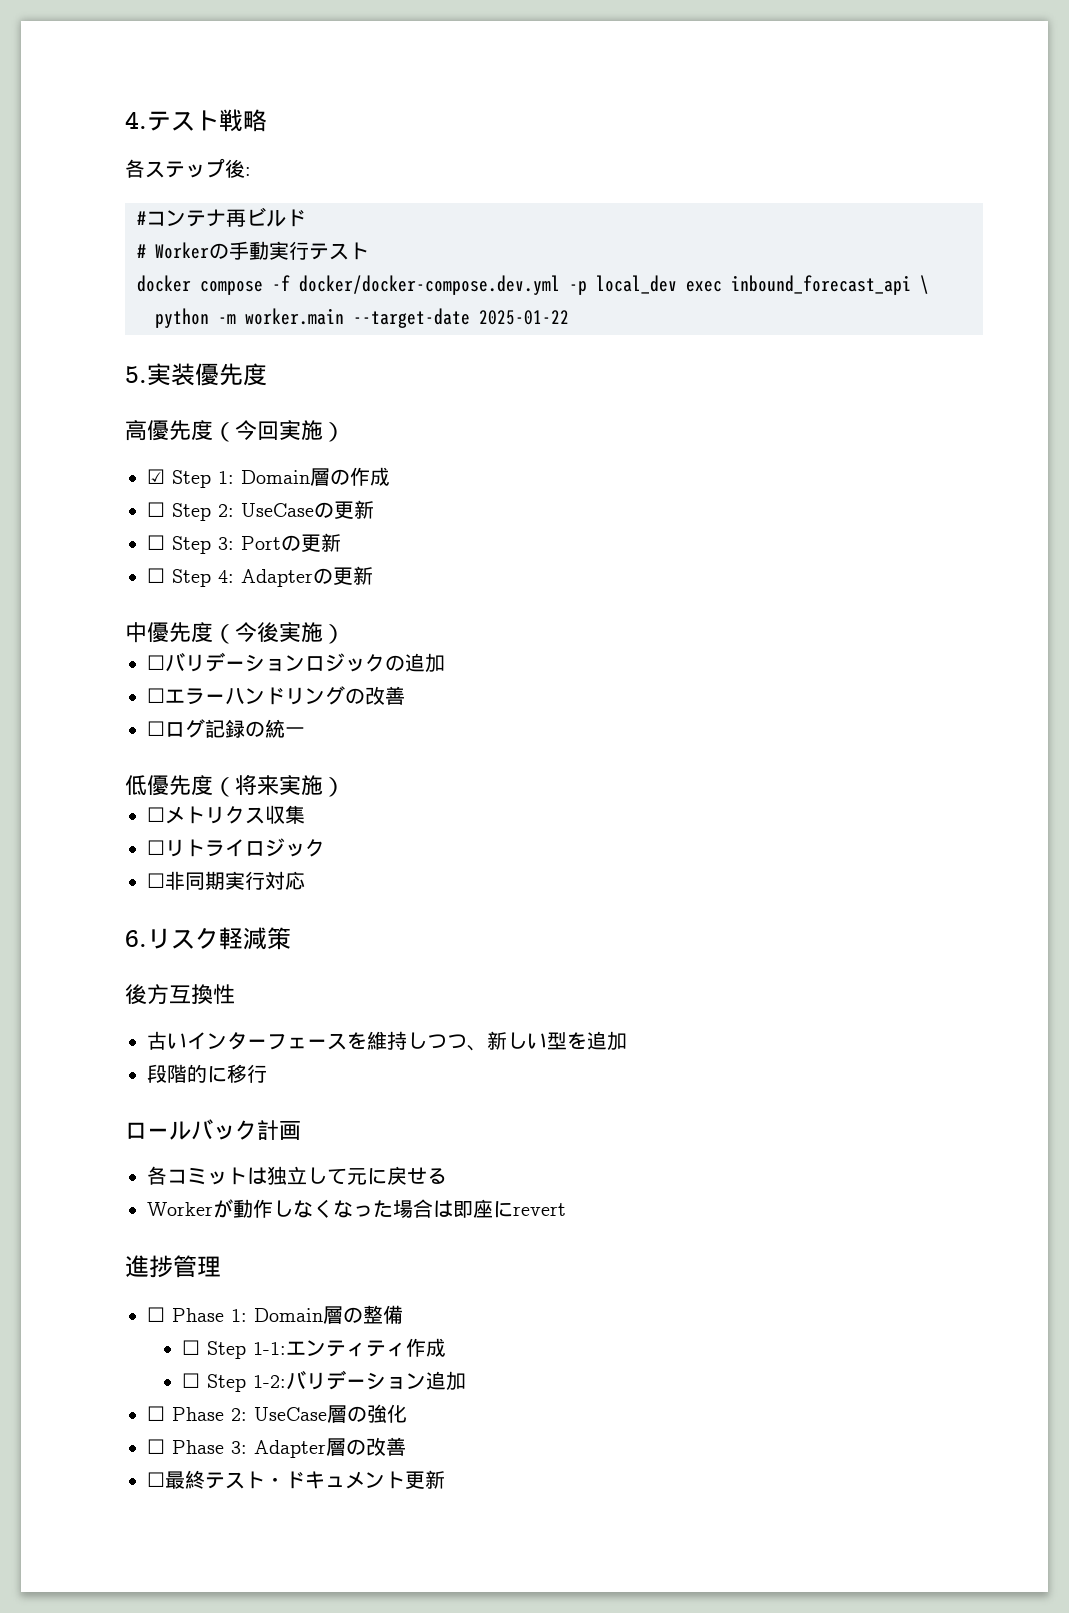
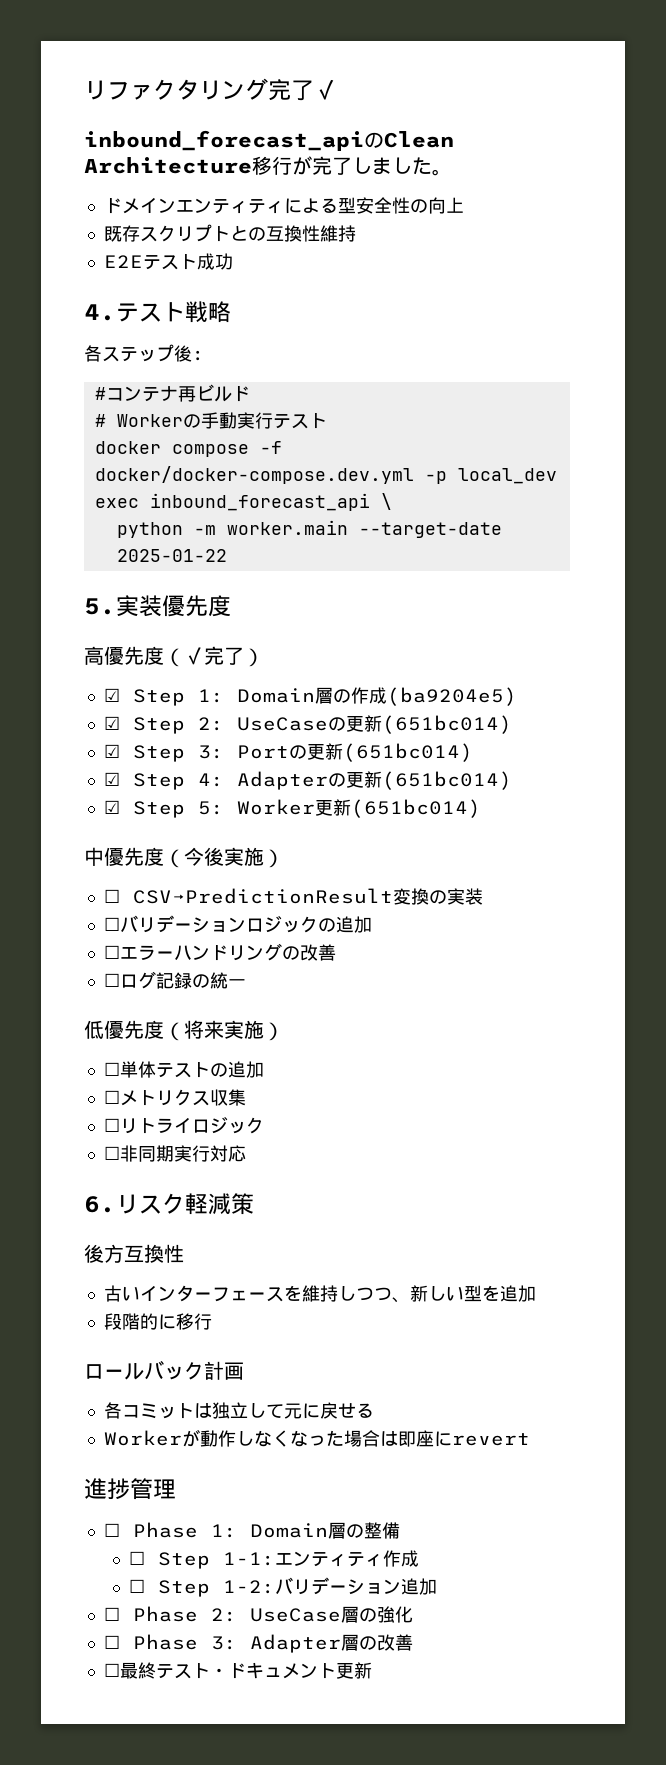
+ リファクタリング完了✓
+ inbound_forecast_apiのClean Architecture移行が完了しました。
+ ドメインエンティティによる型安全性の向上
+ 既存スクリプトとの互換性維持
+ E2Eテスト成功
- 高優先度（今回実施）
+ 高優先度（✓完了）
- ☑ Step 1: Domain層の作成
- ☐ Step 2: UseCaseの更新
- ☐ Step 3: Portの更新
- ☐ Step 4: Adapterの更新
+ ☑ Step 1: Domain層の作成(ba9204e5)
+ ☑ Step 2: UseCaseの更新(651bc014)
+ ☑ Step 3: Portの更新(651bc014)
+ ☑ Step 4: Adapterの更新(651bc014)
+ ☑ Step 5: Worker更新(651bc014)
+ ☐ CSV→PredictionResult変換の実装
+ ☐単体テストの追加

